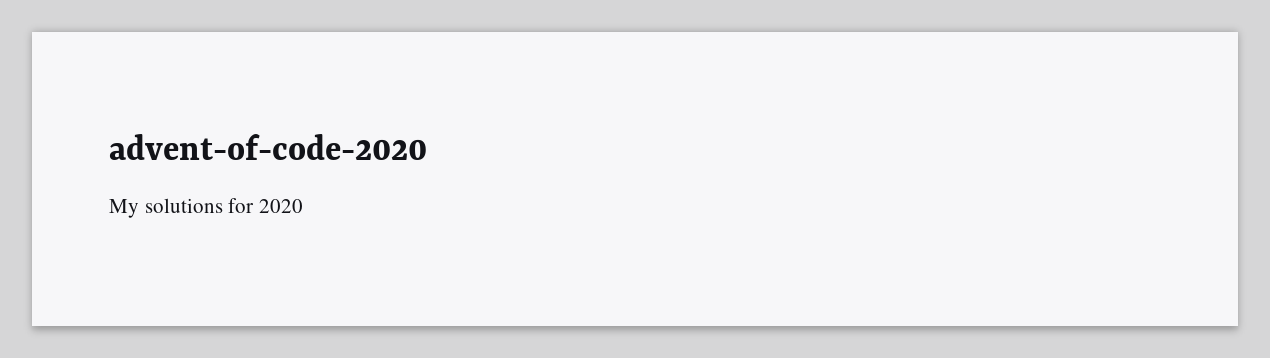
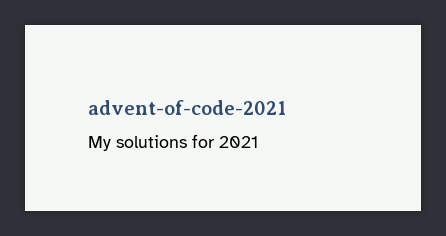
- advent-of-code-2020
+ advent-of-code-2021
- My solutions for 2020
+ My solutions for 2021

